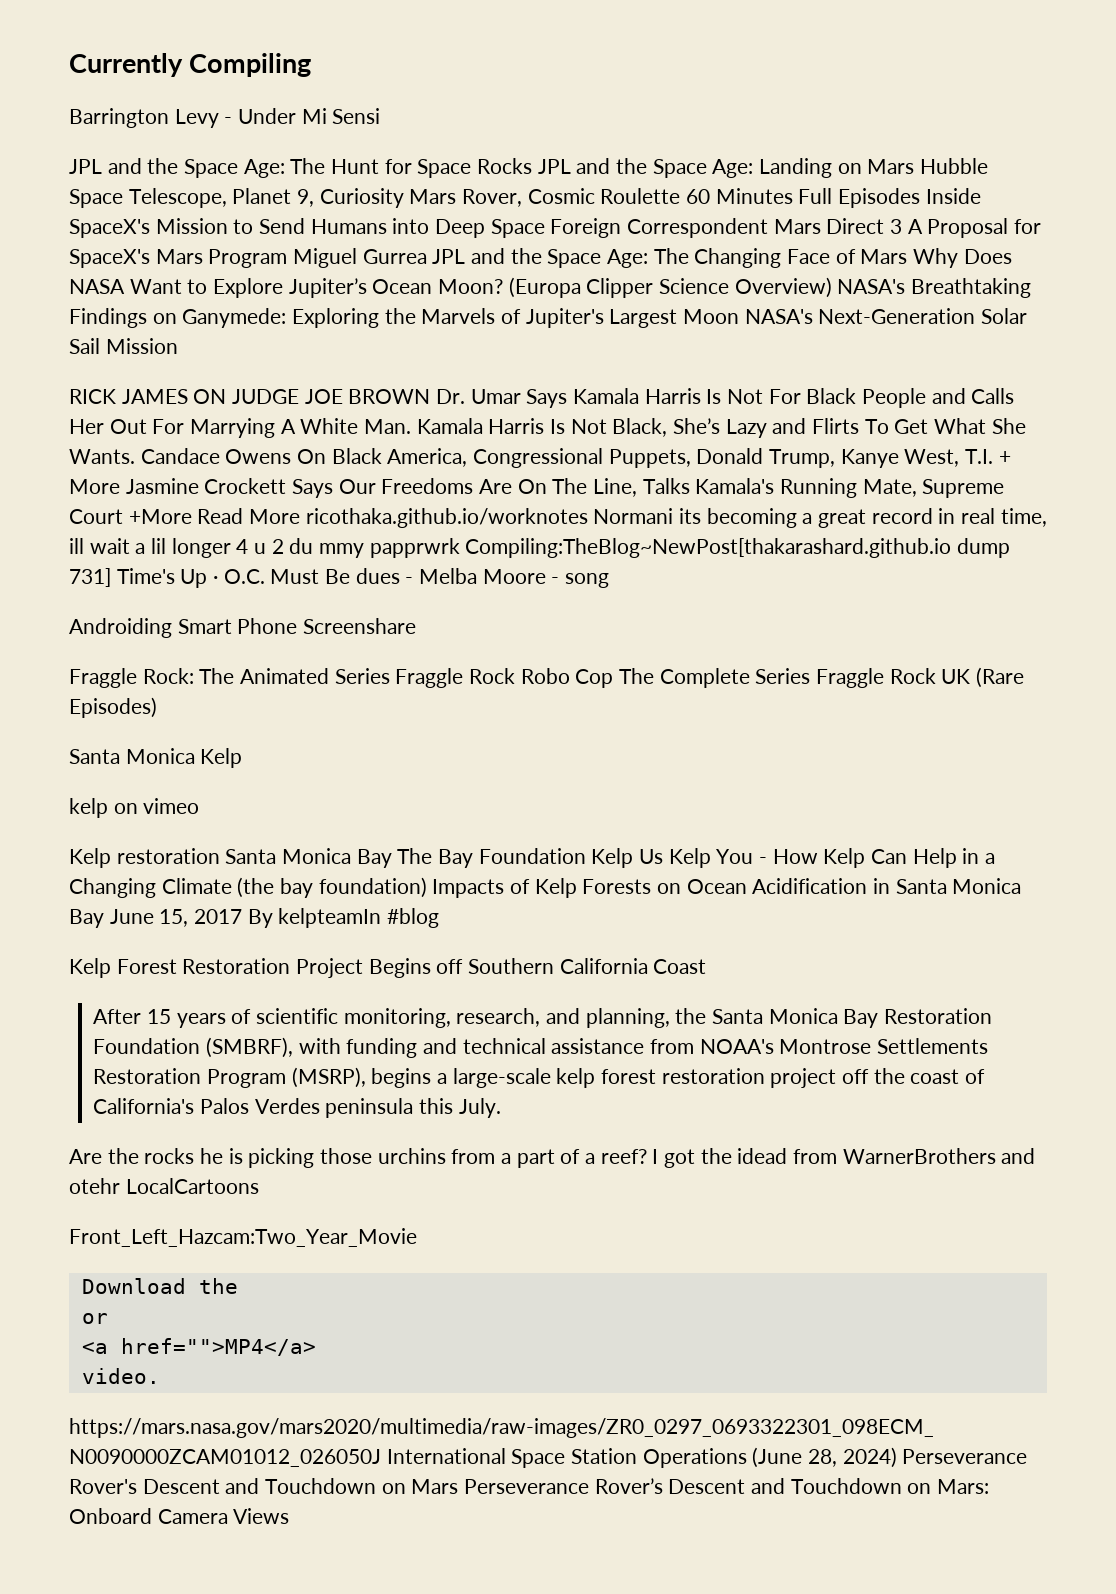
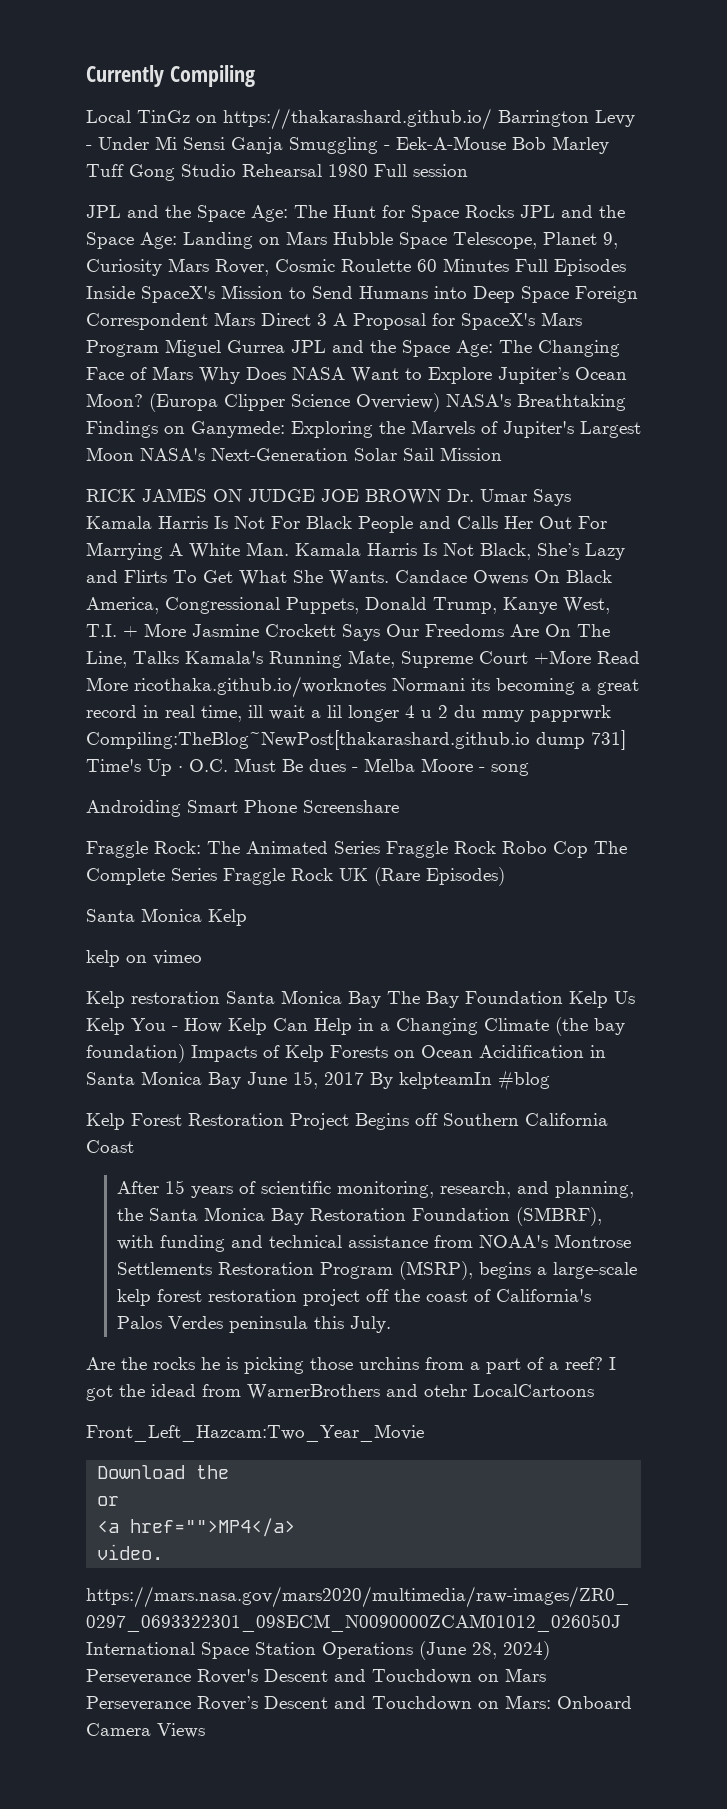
- Barrington Levy - Under Mi Sensi
+ Local TinGz on https://thakarashard.github.io/ Barrington Levy - Under Mi Sensi Ganja Smuggling - Eek-A-Mouse Bob Marley Tuff Gong Studio Rehearsal 1980 Full session

